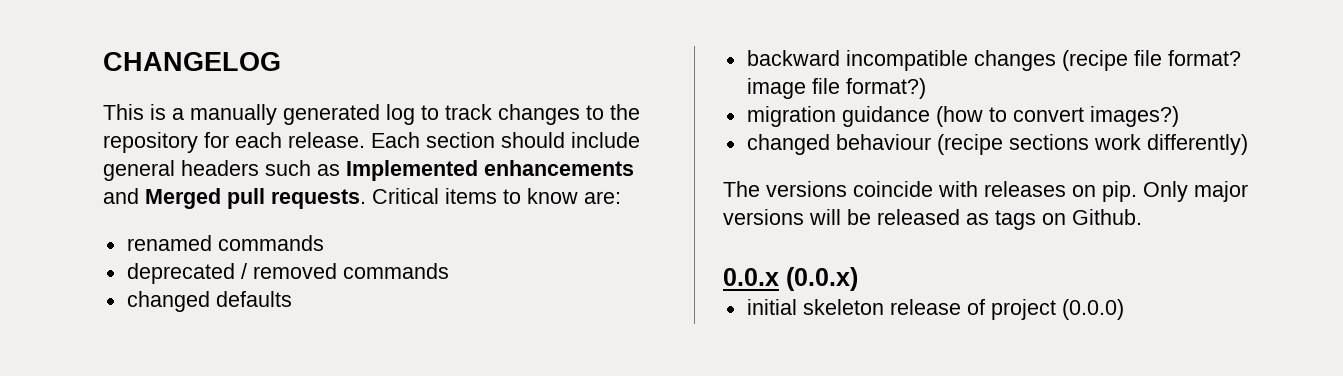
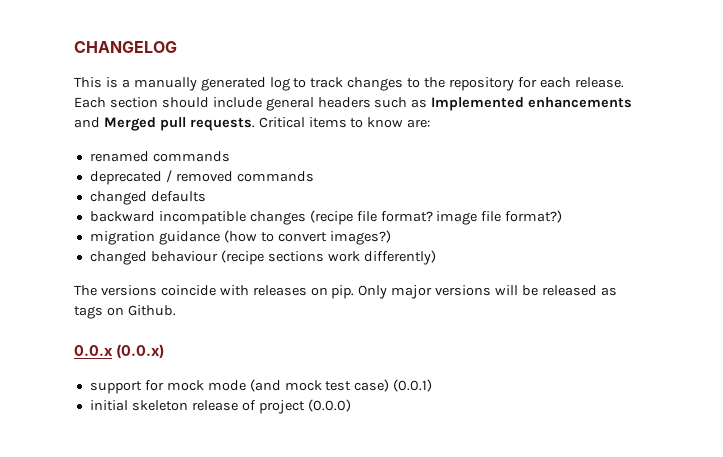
+ support for mock mode (and mock test case) (0.0.1)

